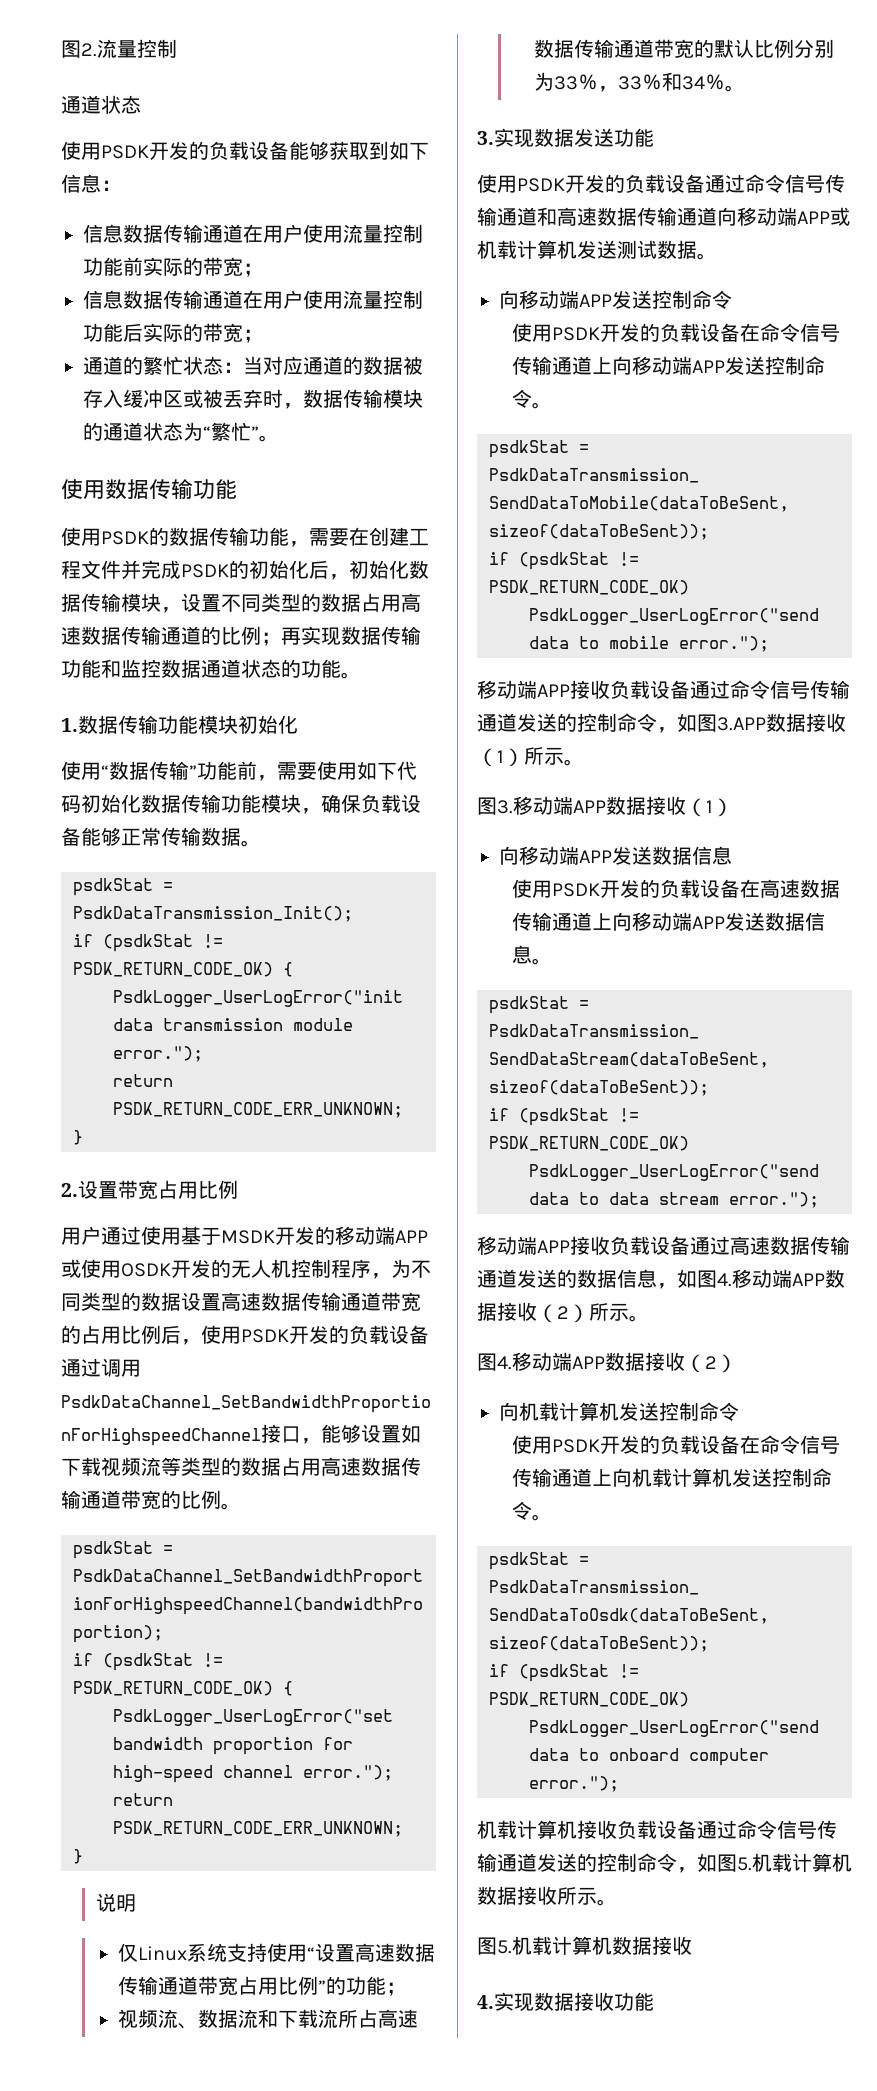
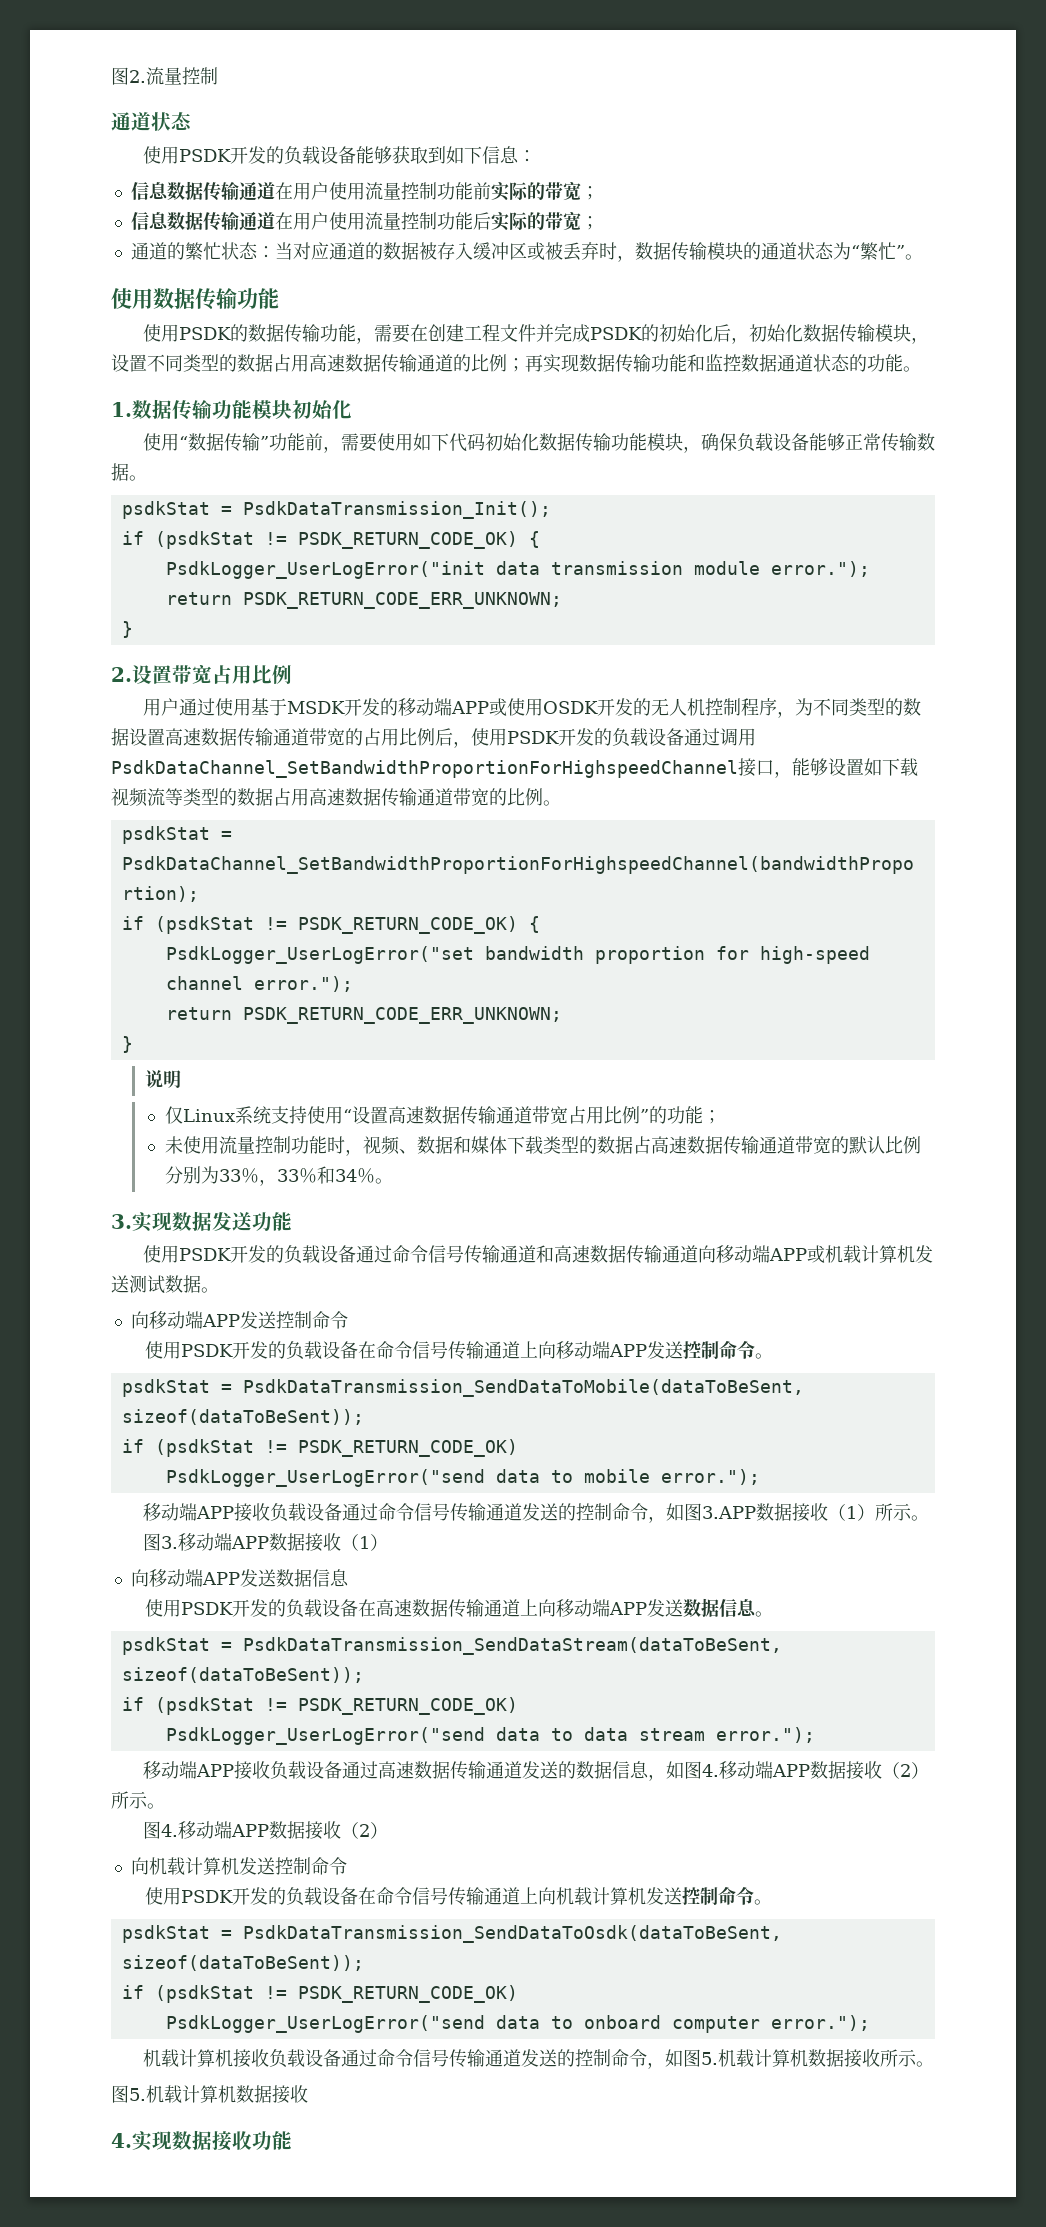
- 视频流、数据流和下载流所占高速数据传输通道带宽的默认比例分别为33％，33％和34％。
+ 未使用流量控制功能时，视频、数据和媒体下载类型的数据占高速数据传输通道带宽的默认比例分别为33％，33％和34％。

